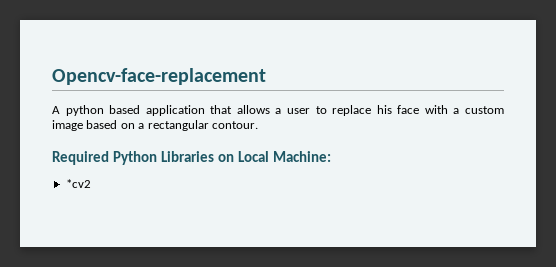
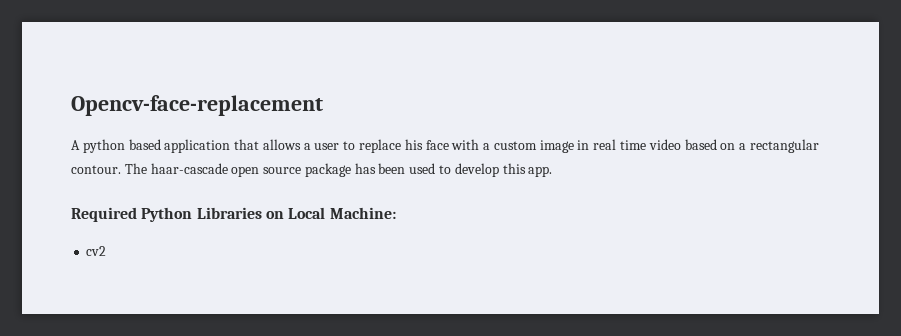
- A python based application that allows a user to replace his face with a custom image based on a rectangular contour.
+ A python based application that allows a user to replace his face with a custom image in real time video based on a rectangular contour. The haar-cascade open source package has been used to develop this app.
- *cv2
+ cv2

